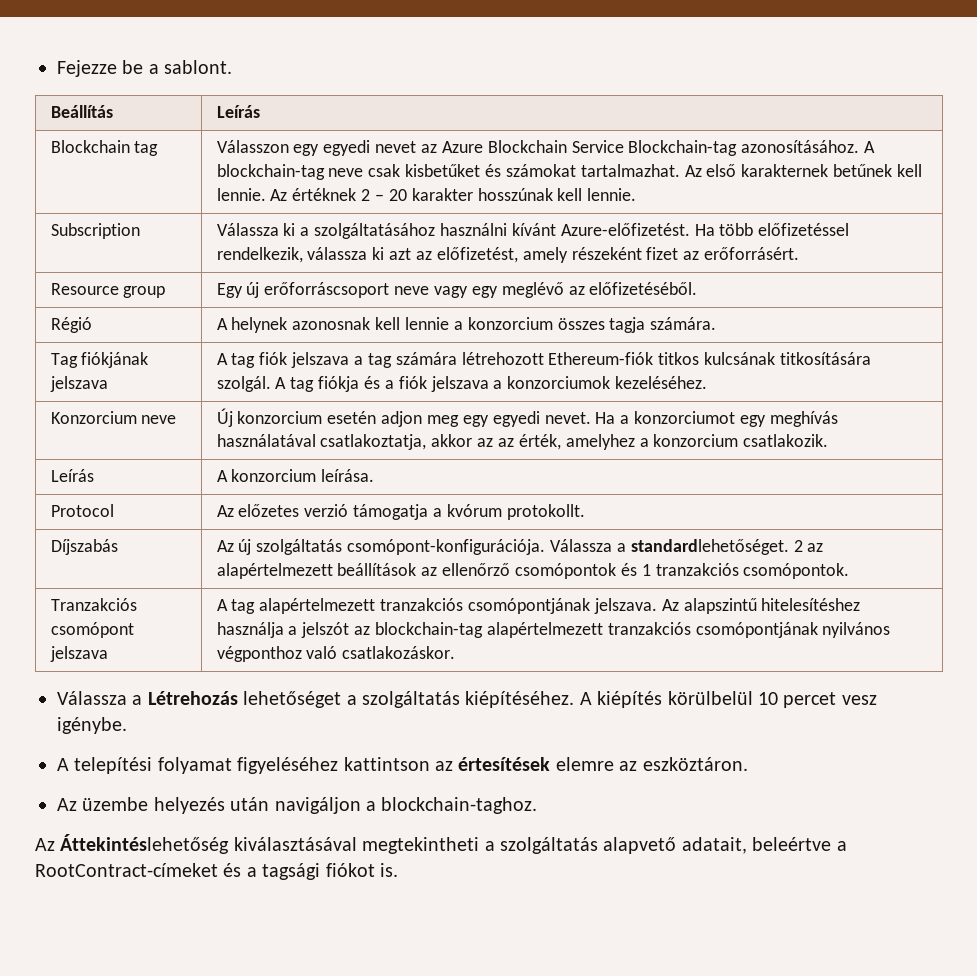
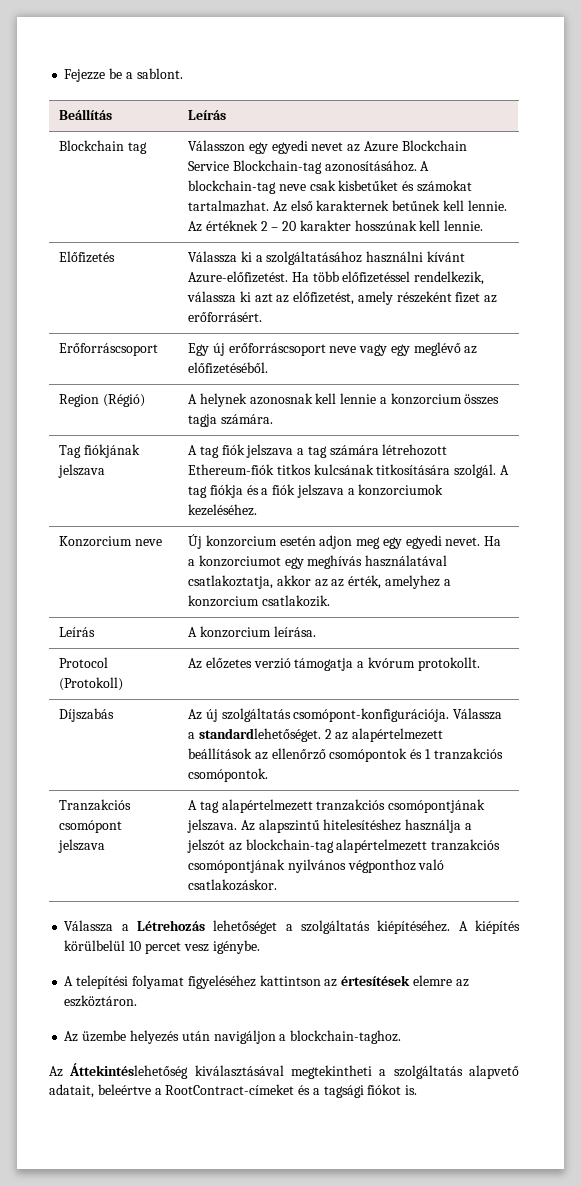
- Subscription | Válassza ki a szolgáltatásához használni kívánt Azure-előfizetést. Ha több előfizetéssel rendelkezik, válassza ki azt az előfizetést, amely részeként fizet az erőforrásért.
+ Előfizetés | Válassza ki a szolgáltatásához használni kívánt Azure-előfizetést. Ha több előfizetéssel rendelkezik, válassza ki azt az előfizetést, amely részeként fizet az erőforrásért.
- Resource group | Egy új erőforráscsoport neve vagy egy meglévő az előfizetéséből.
+ Erőforráscsoport | Egy új erőforráscsoport neve vagy egy meglévő az előfizetéséből.
- Régió | A helynek azonosnak kell lennie a konzorcium összes tagja számára.
+ Region (Régió) | A helynek azonosnak kell lennie a konzorcium összes tagja számára.
- Protocol | Az előzetes verzió támogatja a kvórum protokollt.
+ Protocol (Protokoll) | Az előzetes verzió támogatja a kvórum protokollt.

